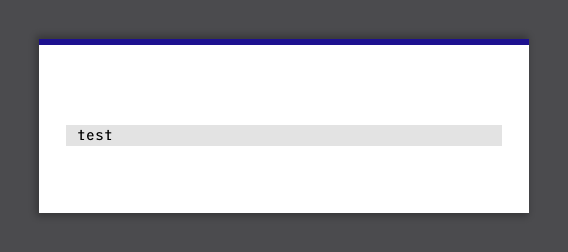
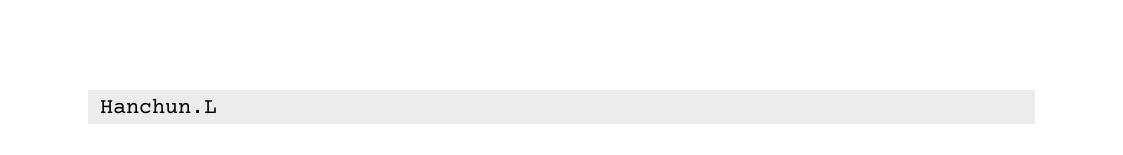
- test
+ Hanchun.L

